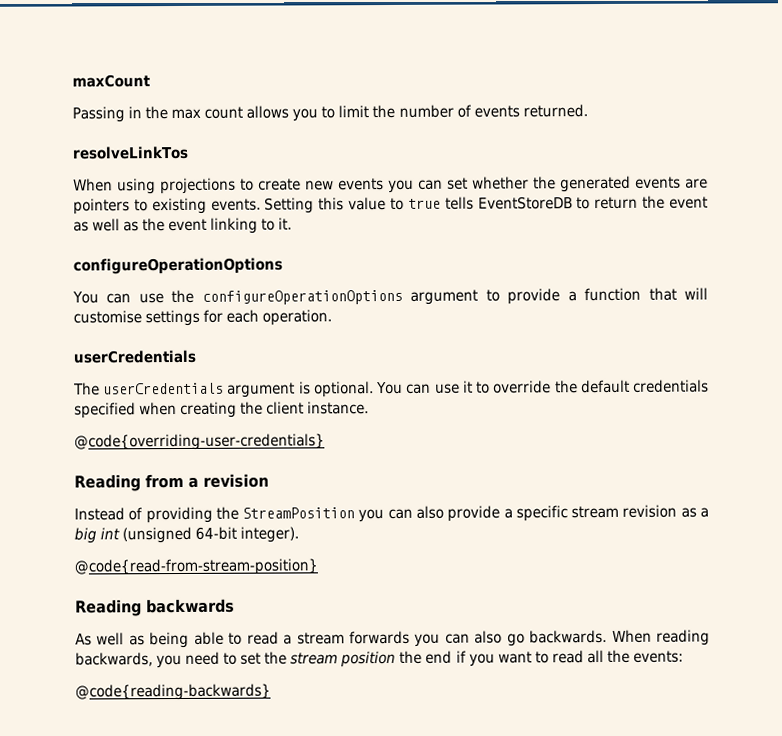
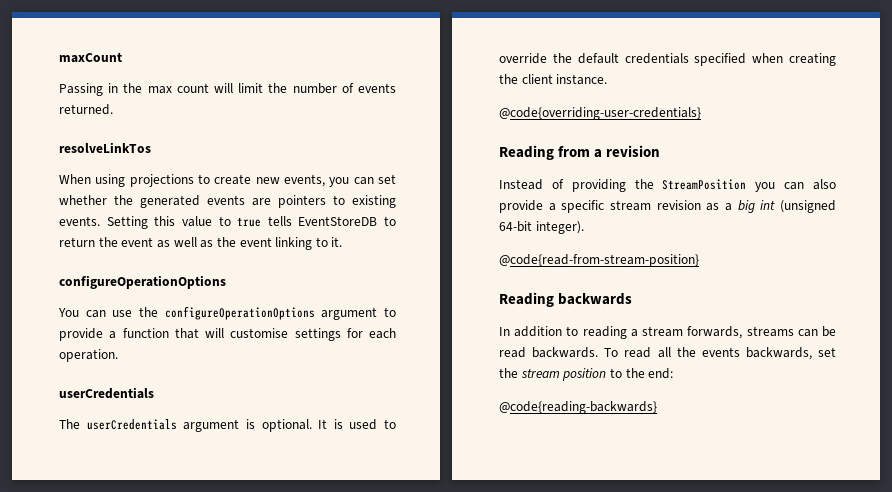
- Passing in the max count allows you to limit the number of events returned.
+ Passing in the max count will limit the number of events returned.
- When using projections to create new events you can set whether the generated events are pointers to existing events.
+ When using projections to create new events, you can set whether the generated events are pointers to existing events.
- You can use it to override the default credentials specified when creating the client instance.
+ It is used to override the default credentials specified when creating the client instance.
- As well as being able to read a stream forwards you can also go backwards. When reading backwards, you need to set the stream position the end if you want to read all the events:
+ In addition to reading a stream forwards, streams can be read backwards. To read all the events backwards, set the stream position to the end:

